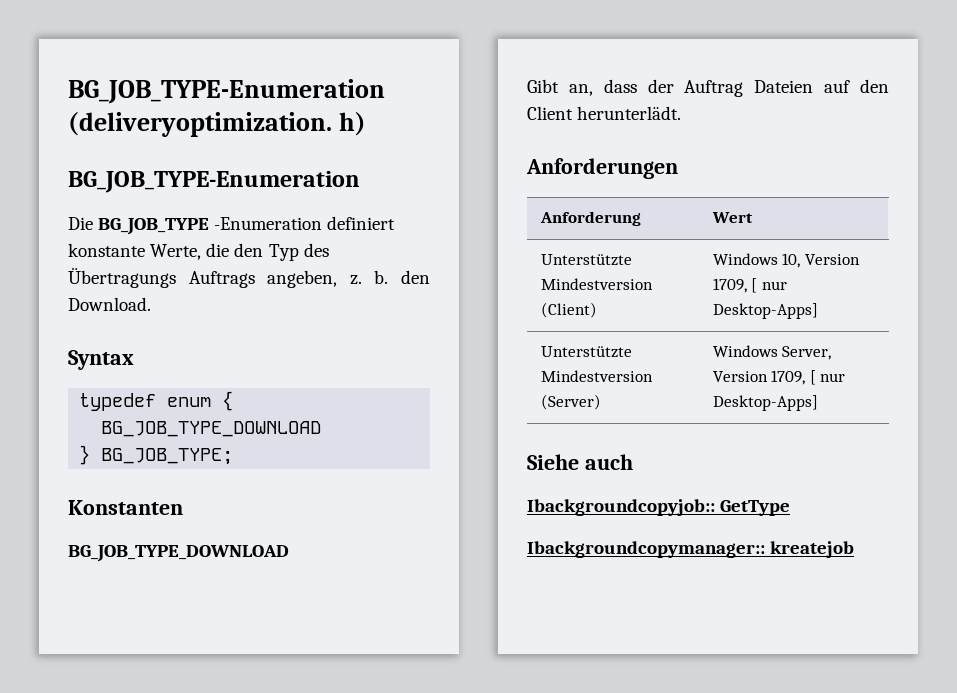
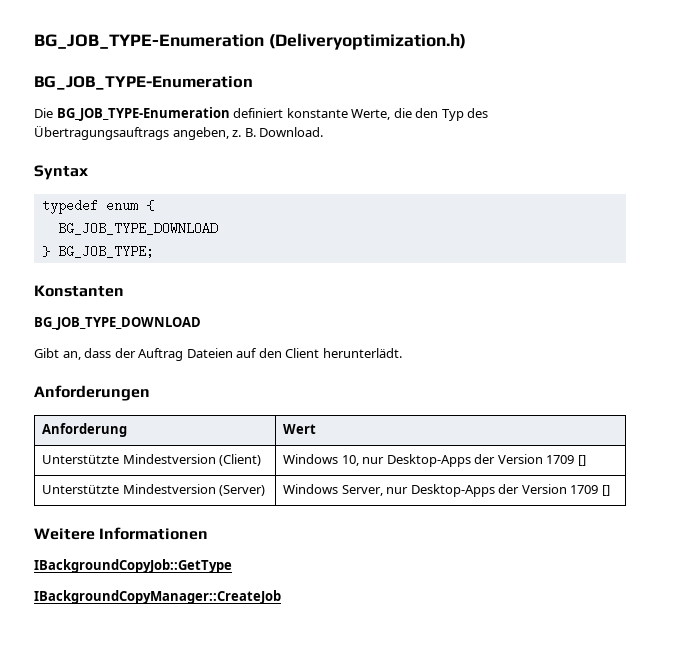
- BG_JOB_TYPE-Enumeration (deliveryoptimization. h)
+ BG_JOB_TYPE-Enumeration (Deliveryoptimization.h)
- Die BG_JOB_TYPE -Enumeration definiert konstante Werte, die den Typ des Übertragungs Auftrags angeben, z. b. den Download.
+ Die BG_JOB_TYPE-Enumeration definiert konstante Werte, die den Typ des Übertragungsauftrags angeben, z. B. Download.
- Unterstützte Mindestversion (Client) | Windows 10, Version 1709, [ nur Desktop-Apps]
+ Unterstützte Mindestversion (Client) | Windows 10, nur Desktop-Apps der Version 1709 []
- Unterstützte Mindestversion (Server) | Windows Server, Version 1709, [ nur Desktop-Apps]
- Siehe auch
- Ibackgroundcopyjob:: GetType
- Ibackgroundcopymanager:: kreatejob
+ Unterstützte Mindestversion (Server) | Windows Server, nur Desktop-Apps der Version 1709 []
+ Weitere Informationen
+ IBackgroundCopyJob::GetType
+ IBackgroundCopyManager::CreateJob

